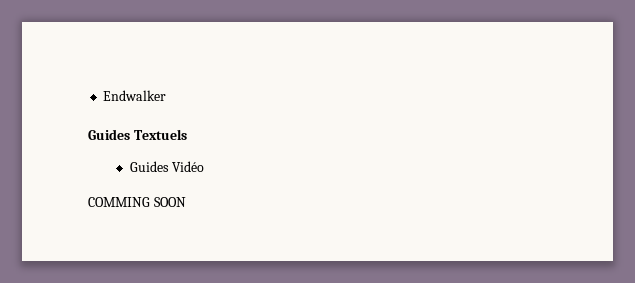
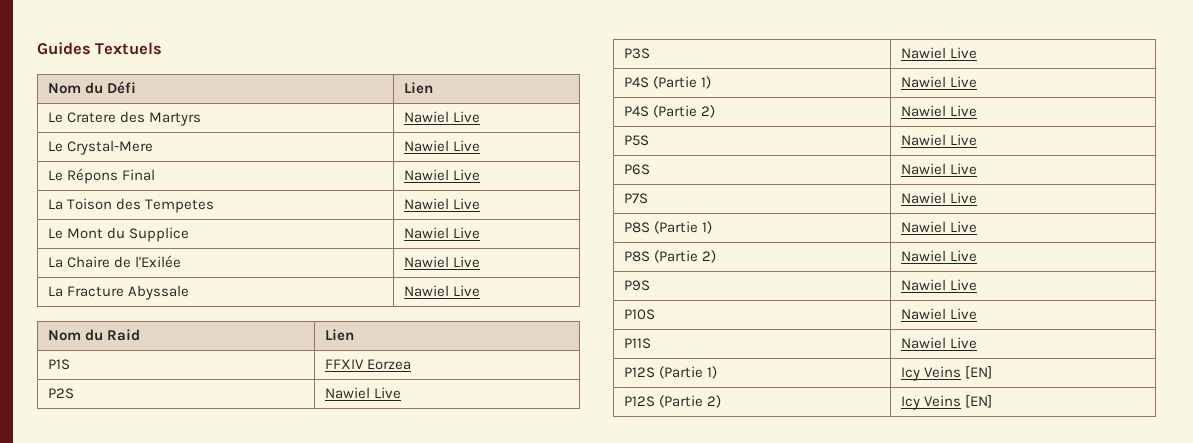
- Endwalker
- Guides Vidéo
- COMMING SOON
+ Nom du Défi | Lien
+ Le Cratere des Martyrs | Nawiel Live
+ Le Crystal-Mere | Nawiel Live
+ Le Répons Final | Nawiel Live
+ La Toison des Tempetes | Nawiel Live
+ Le Mont du Supplice | Nawiel Live
+ La Chaire de l'Exilée | Nawiel Live
+ La Fracture Abyssale | Nawiel Live
+ Nom du Raid | Lien
+ P1S | FFXIV Eorzea
+ P2S | Nawiel Live
+ P3S | Nawiel Live
+ P4S (Partie 1) | Nawiel Live
+ P4S (Partie 2) | Nawiel Live
+ P5S | Nawiel Live
+ P6S | Nawiel Live
+ P7S | Nawiel Live
+ P8S (Partie 1) | Nawiel Live
+ P8S (Partie 2) | Nawiel Live
+ P9S | Nawiel Live
+ P10S | Nawiel Live
+ P11S | Nawiel Live
+ P12S (Partie 1) | Icy Veins [EN]
+ P12S (Partie 2) | Icy Veins [EN]

